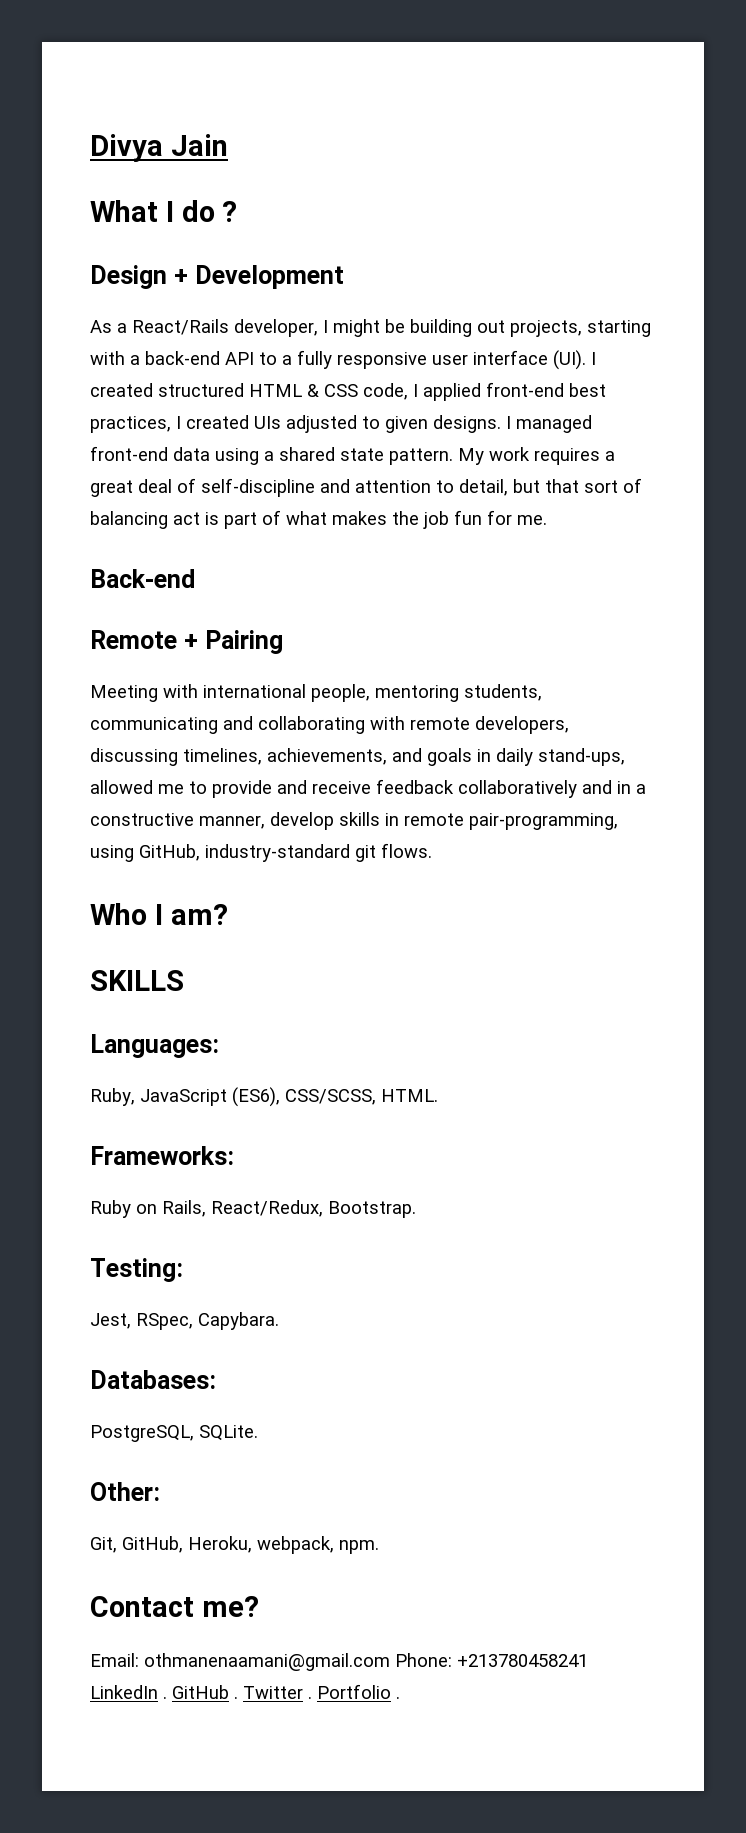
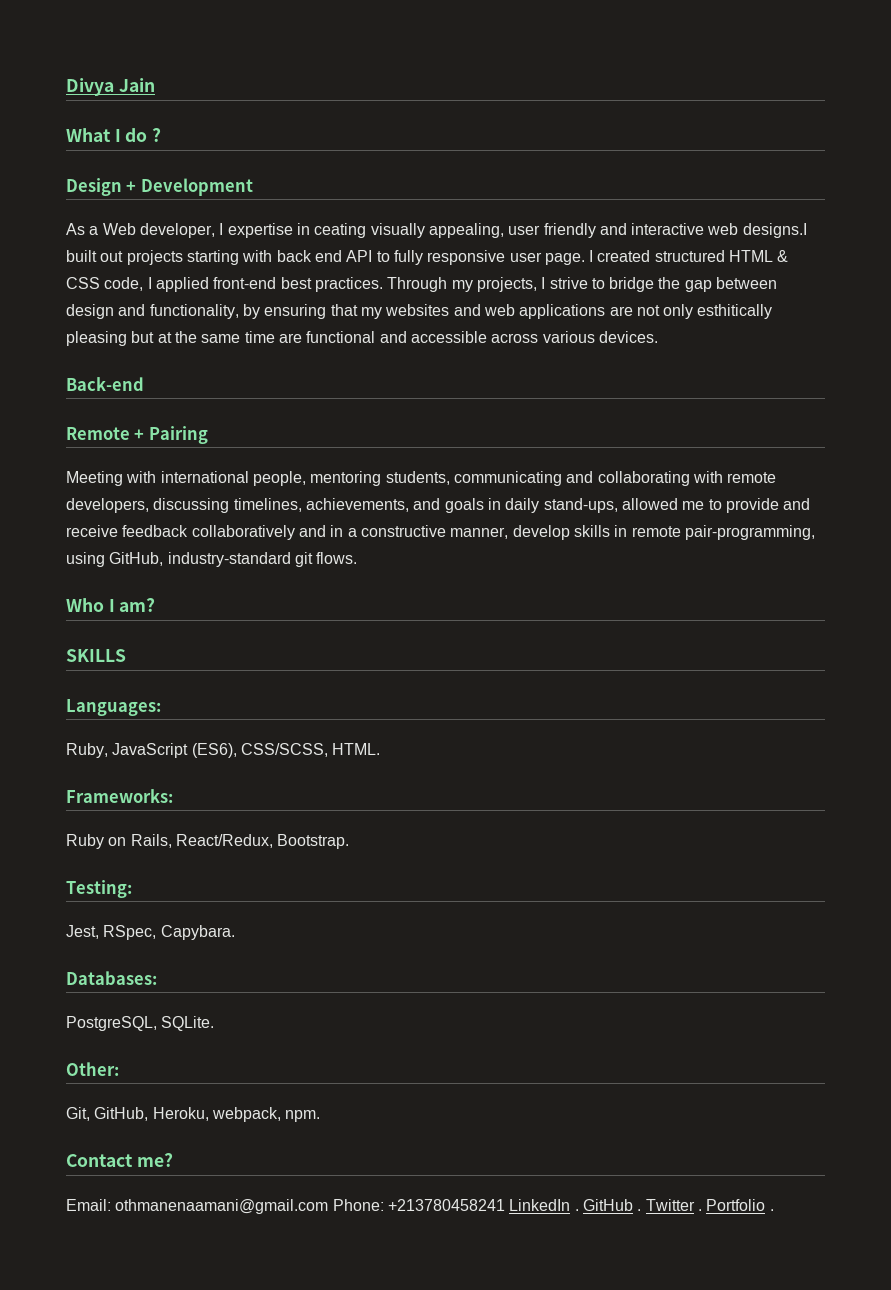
- As a React/Rails developer, I might be building out projects, starting with a back-end API to a fully responsive user interface (UI). I created structured HTML & CSS code, I applied front-end best practices, I created UIs adjusted to given designs. I managed front-end data using a shared state pattern. My work requires a great deal of self-discipline and attention to detail, but that sort of balancing act is part of what makes the job fun for me.
+ As a Web developer, I expertise in ceating visually appealing, user friendly and interactive web designs.I built out projects starting with back end API to fully responsive user page. I created structured HTML & CSS code, I applied front-end best practices. Through my projects, I strive to bridge the gap between design and functionality, by ensuring that my websites and web applications are not only esthitically pleasing but at the same time are functional and accessible across various devices.

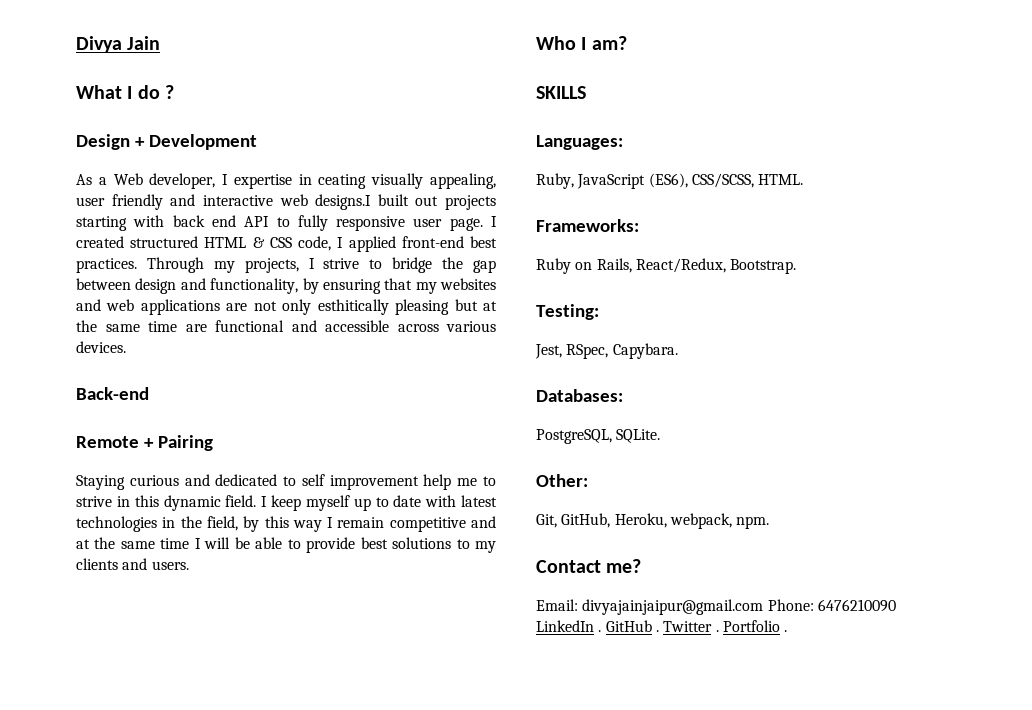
- Meeting with international people, mentoring students, communicating and collaborating with remote developers, discussing timelines, achievements, and goals in daily stand-ups, allowed me to provide and receive feedback collaboratively and in a constructive manner, develop skills in remote pair-programming, using GitHub, industry-standard git flows.
+ Staying curious and dedicated to self improvement help me to strive in this dynamic field. I keep myself up to date with latest technologies in the field, by this way I remain competitive and at the same time I will be able to provide best solutions to my clients and users.
- Email: othmanenaamani@gmail.com Phone: +213780458241 LinkedIn .
+ Email: divyajainjaipur@gmail.com Phone: 6476210090 LinkedIn .

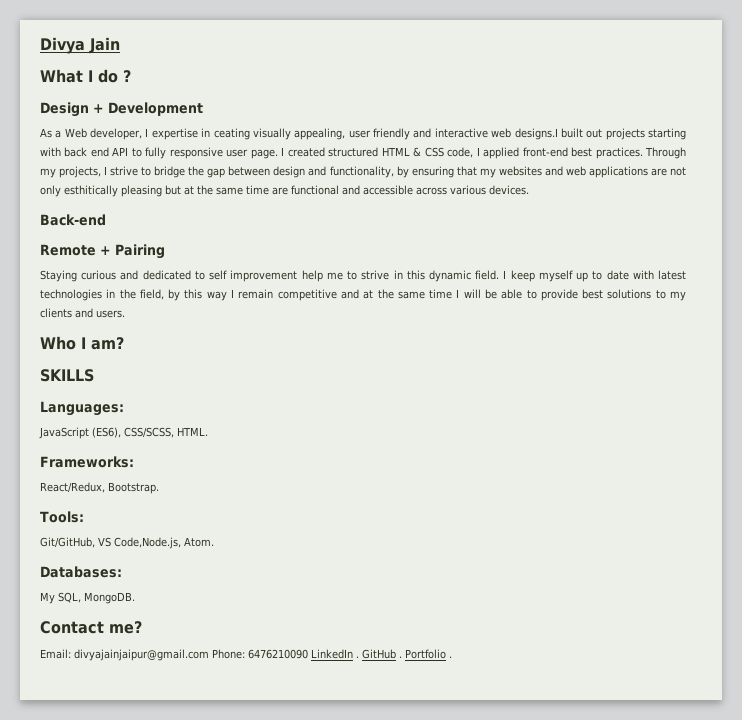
- Ruby, JavaScript (ES6), CSS/SCSS, HTML.
+ JavaScript (ES6), CSS/SCSS, HTML.
- Ruby on Rails, React/Redux, Bootstrap.
+ React/Redux, Bootstrap.
- Testing:
- Jest, RSpec, Capybara.
+ Tools:
+ Git/GitHub, VS Code,Node.js, Atom.
  Databases:
- PostgreSQL, SQLite.
- Other:
- Git, GitHub, Heroku, webpack, npm.
+ My SQL, MongoDB.
- Twitter .

